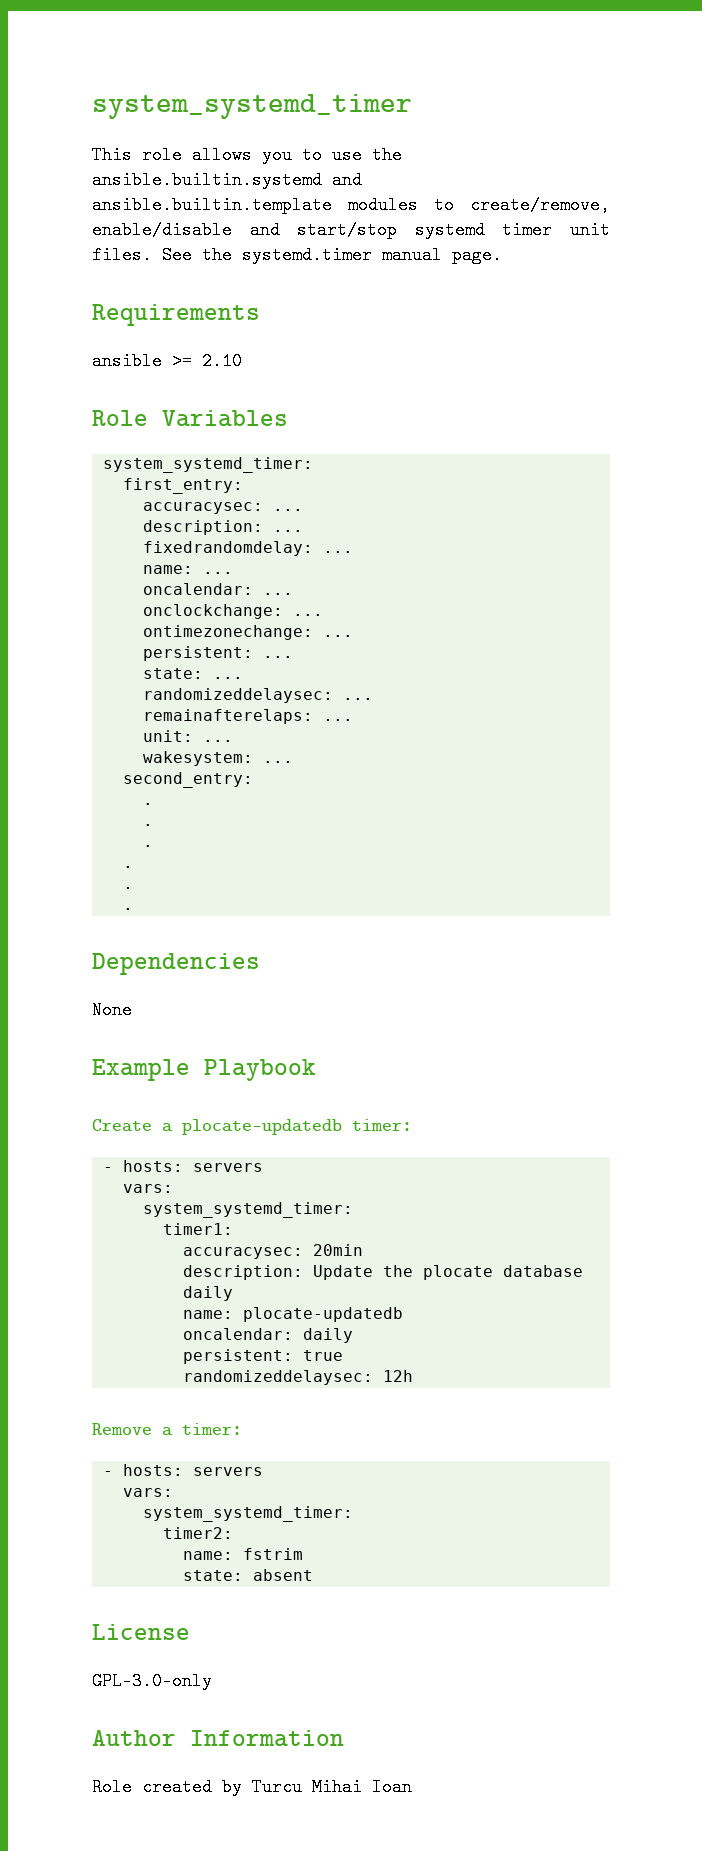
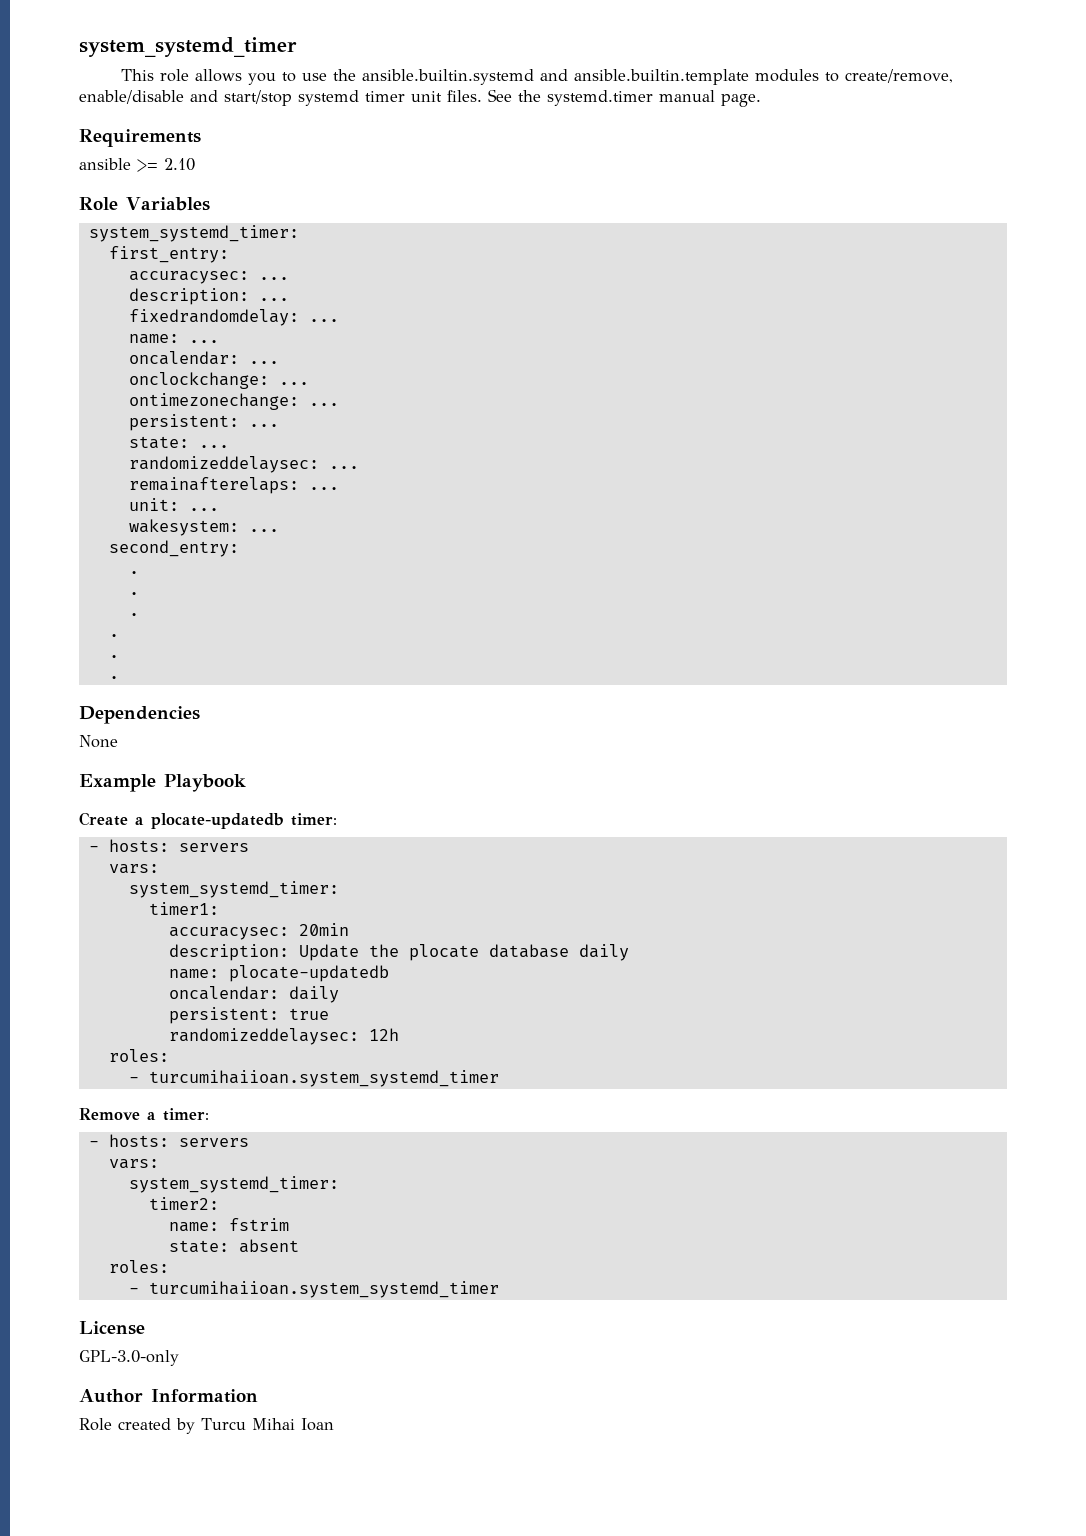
  randomizeddelaysec: 12h
+ roles:
+ - turcumihaiioan.system_systemd_timer
  state: absent
+ roles:
+ - turcumihaiioan.system_systemd_timer

